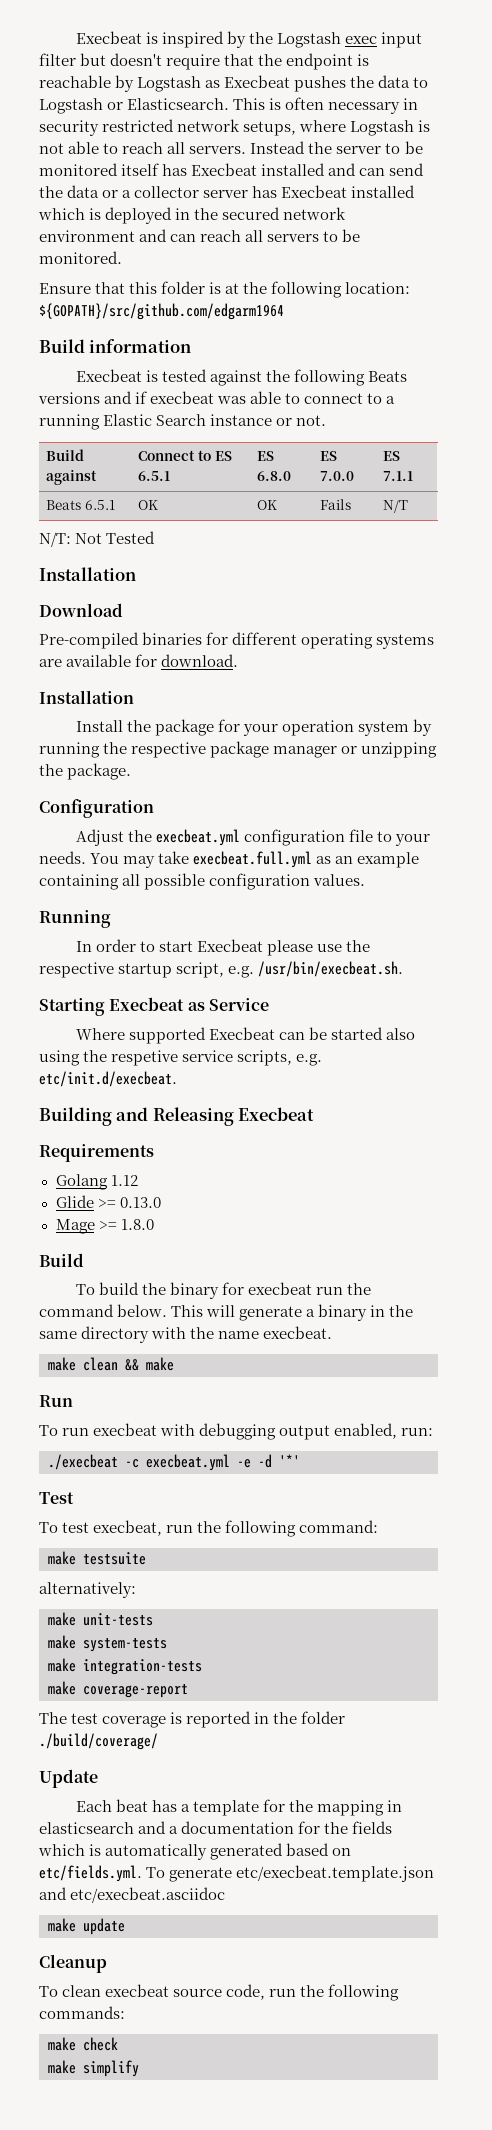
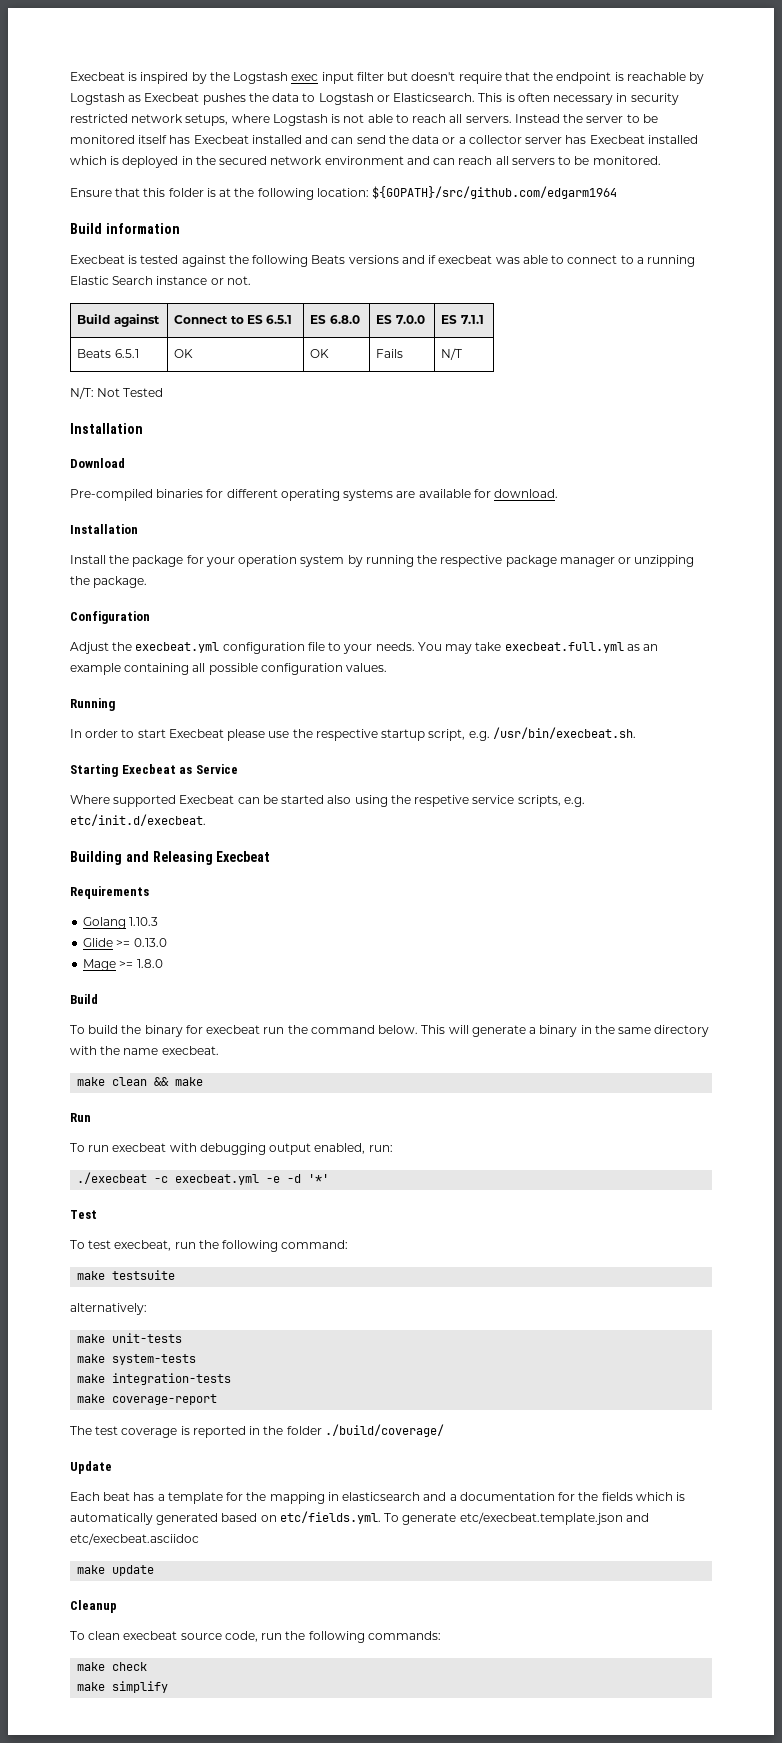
- Golang 1.12
+ Golang 1.10.3

